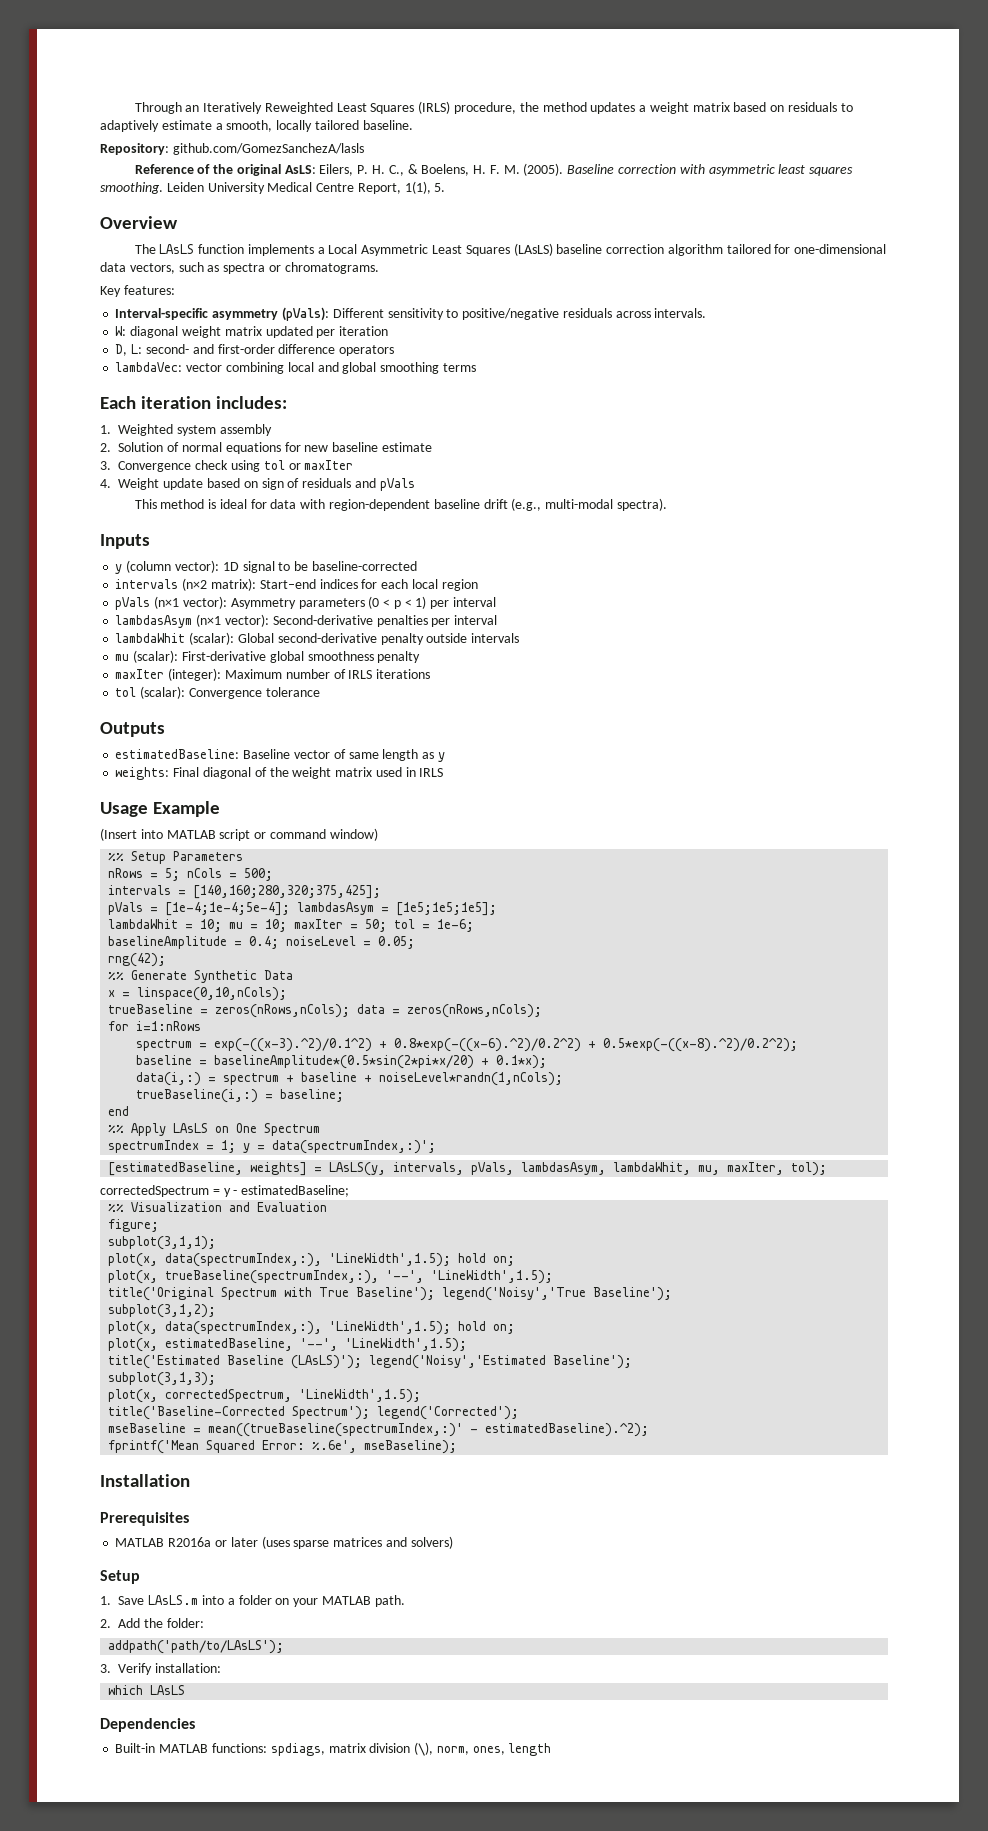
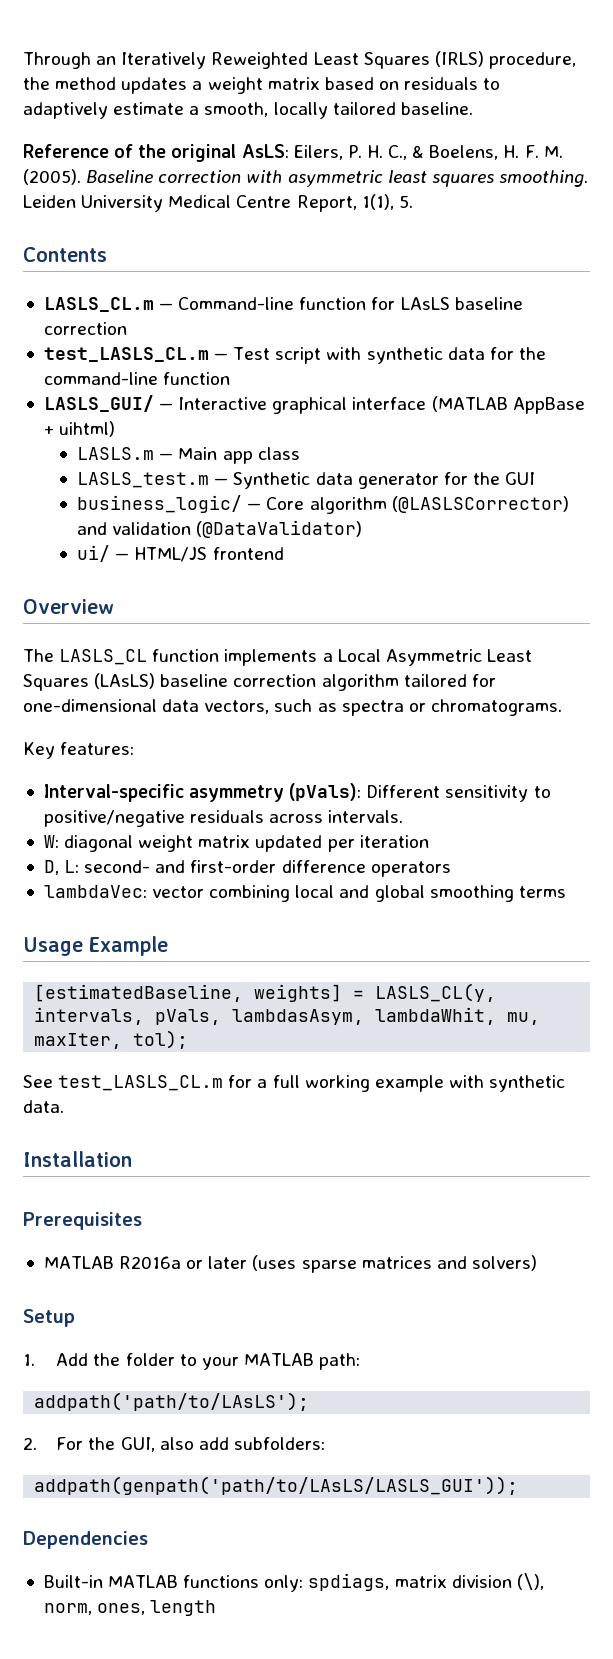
- Repository: github.com/GomezSanchezA/lasls
+ Contents
+ LASLS_CL.m — Command-line function for LAsLS baseline correction
+ test_LASLS_CL.m — Test script with synthetic data for the command-line function
+ LASLS_GUI/ — Interactive graphical interface (MATLAB AppBase + uihtml)
+ LASLS.m — Main app class
+ LASLS_test.m — Synthetic data generator for the GUI
+ business_logic/ — Core algorithm (@LASLSCorrector) and validation (@DataValidator)
+ ui/ — HTML/JS frontend
- The LAsLS function implements a Local Asymmetric Least Squares (LAsLS) baseline correction algorithm tailored for one-dimensional data vectors, such as spectra or chromatograms.
+ The LASLS_CL function implements a Local Asymmetric Least Squares (LAsLS) baseline correction algorithm tailored for one-dimensional data vectors, such as spectra or chromatograms.
- Each iteration includes:
- 1. Weighted system assembly
- 2. Solution of normal equations for new baseline estimate
- 3. Convergence check using tol or maxIter
- 4. Weight update based on sign of residuals and pVals
- This method is ideal for data with region-dependent baseline drift (e.g., multi-modal spectra).
- Inputs
- y (column vector): 1D signal to be baseline-corrected
- intervals (n×2 matrix): Start–end indices for each local region
- pVals (n×1 vector): Asymmetry parameters (0 < p < 1) per interval
- lambdasAsym (n×1 vector): Second-derivative penalties per interval
- lambdaWhit (scalar): Global second-derivative penalty outside intervals
- mu (scalar): First-derivative global smoothness penalty
- maxIter (integer): Maximum number of IRLS iterations
- tol (scalar): Convergence tolerance
- Outputs
- estimatedBaseline: Baseline vector of same length as y
- weights: Final diagonal of the weight matrix used in IRLS
  Usage Example
- (Insert into MATLAB script or command window)
- %% Setup Parameters
- nRows = 5; nCols = 500;
- intervals = [140,160;280,320;375,425];
- pVals = [1e-4;1e-4;5e-4]; lambdasAsym = [1e5;1e5;1e5];
- lambdaWhit = 10; mu = 10; maxIter = 50; tol = 1e-6;
- baselineAmplitude = 0.4; noiseLevel = 0.05;
- rng(42);
- %% Generate Synthetic Data
- x = linspace(0,10,nCols);
- trueBaseline = zeros(nRows,nCols); data = zeros(nRows,nCols);
- for i=1:nRows
- spectrum = exp(-((x-3).^2)/0.1^2) + 0.8*exp(-((x-6).^2)/0.2^2) + 0.5*exp(-((x-8).^2)/0.2^2);
- baseline = baselineAmplitude*(0.5*sin(2*pi*x/20) + 0.1*x);
- data(i,:) = spectrum + baseline + noiseLevel*randn(1,nCols);
- trueBaseline(i,:) = baseline;
- end
- %% Apply LAsLS on One Spectrum
- spectrumIndex = 1; y = data(spectrumIndex,:)';
- [estimatedBaseline, weights] = LAsLS(y, intervals, pVals, lambdasAsym, lambdaWhit, mu, maxIter, tol);
+ [estimatedBaseline, weights] = LASLS_CL(y, intervals, pVals, lambdasAsym, lambdaWhit, mu, maxIter, tol);
- correctedSpectrum = y - estimatedBaseline;
- %% Visualization and Evaluation
- figure;
- subplot(3,1,1);
- plot(x, data(spectrumIndex,:), 'LineWidth',1.5); hold on;
- plot(x, trueBaseline(spectrumIndex,:), '--', 'LineWidth',1.5);
- title('Original Spectrum with True Baseline'); legend('Noisy','True Baseline');
- subplot(3,1,2);
- plot(x, data(spectrumIndex,:), 'LineWidth',1.5); hold on;
- plot(x, estimatedBaseline, '--', 'LineWidth',1.5);
- title('Estimated Baseline (LAsLS)'); legend('Noisy','Estimated Baseline');
- subplot(3,1,3);
- plot(x, correctedSpectrum, 'LineWidth',1.5);
- title('Baseline-Corrected Spectrum'); legend('Corrected');
- mseBaseline = mean((trueBaseline(spectrumIndex,:)' - estimatedBaseline).^2);
- fprintf('Mean Squared Error: %.6e', mseBaseline);
+ See test_LASLS_CL.m for a full working example with synthetic data.
- 1. Save LAsLS.m into a folder on your MATLAB path.
- 2. Add the folder:
+ 1. Add the folder to your MATLAB path:
  addpath('path/to/LAsLS');
- 3. Verify installation:
- which LAsLS
+ 2. For the GUI, also add subfolders:
+ addpath(genpath('path/to/LAsLS/LASLS_GUI'));
- Built-in MATLAB functions: spdiags, matrix division (\), norm, ones, length
+ Built-in MATLAB functions only: spdiags, matrix division (\), norm, ones, length

